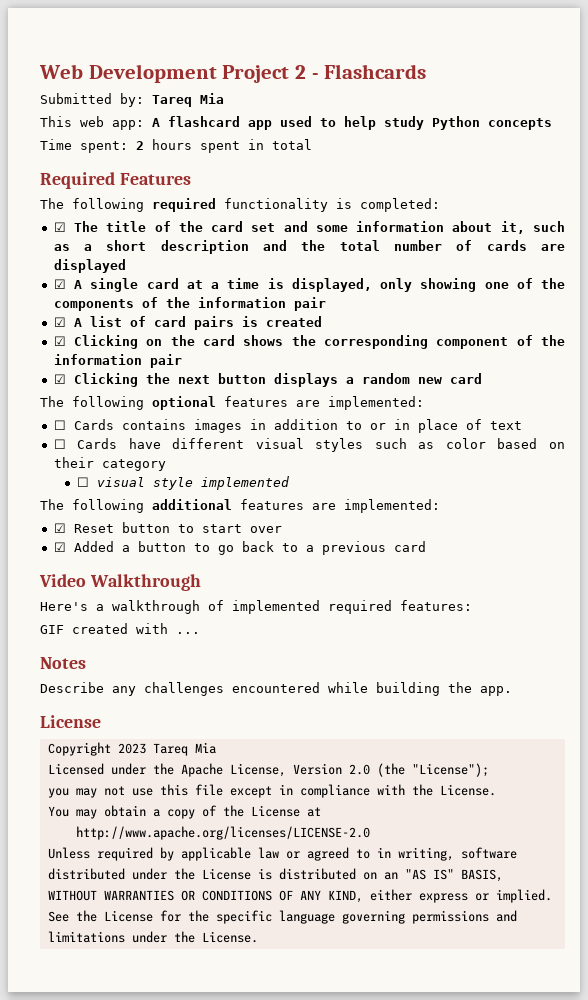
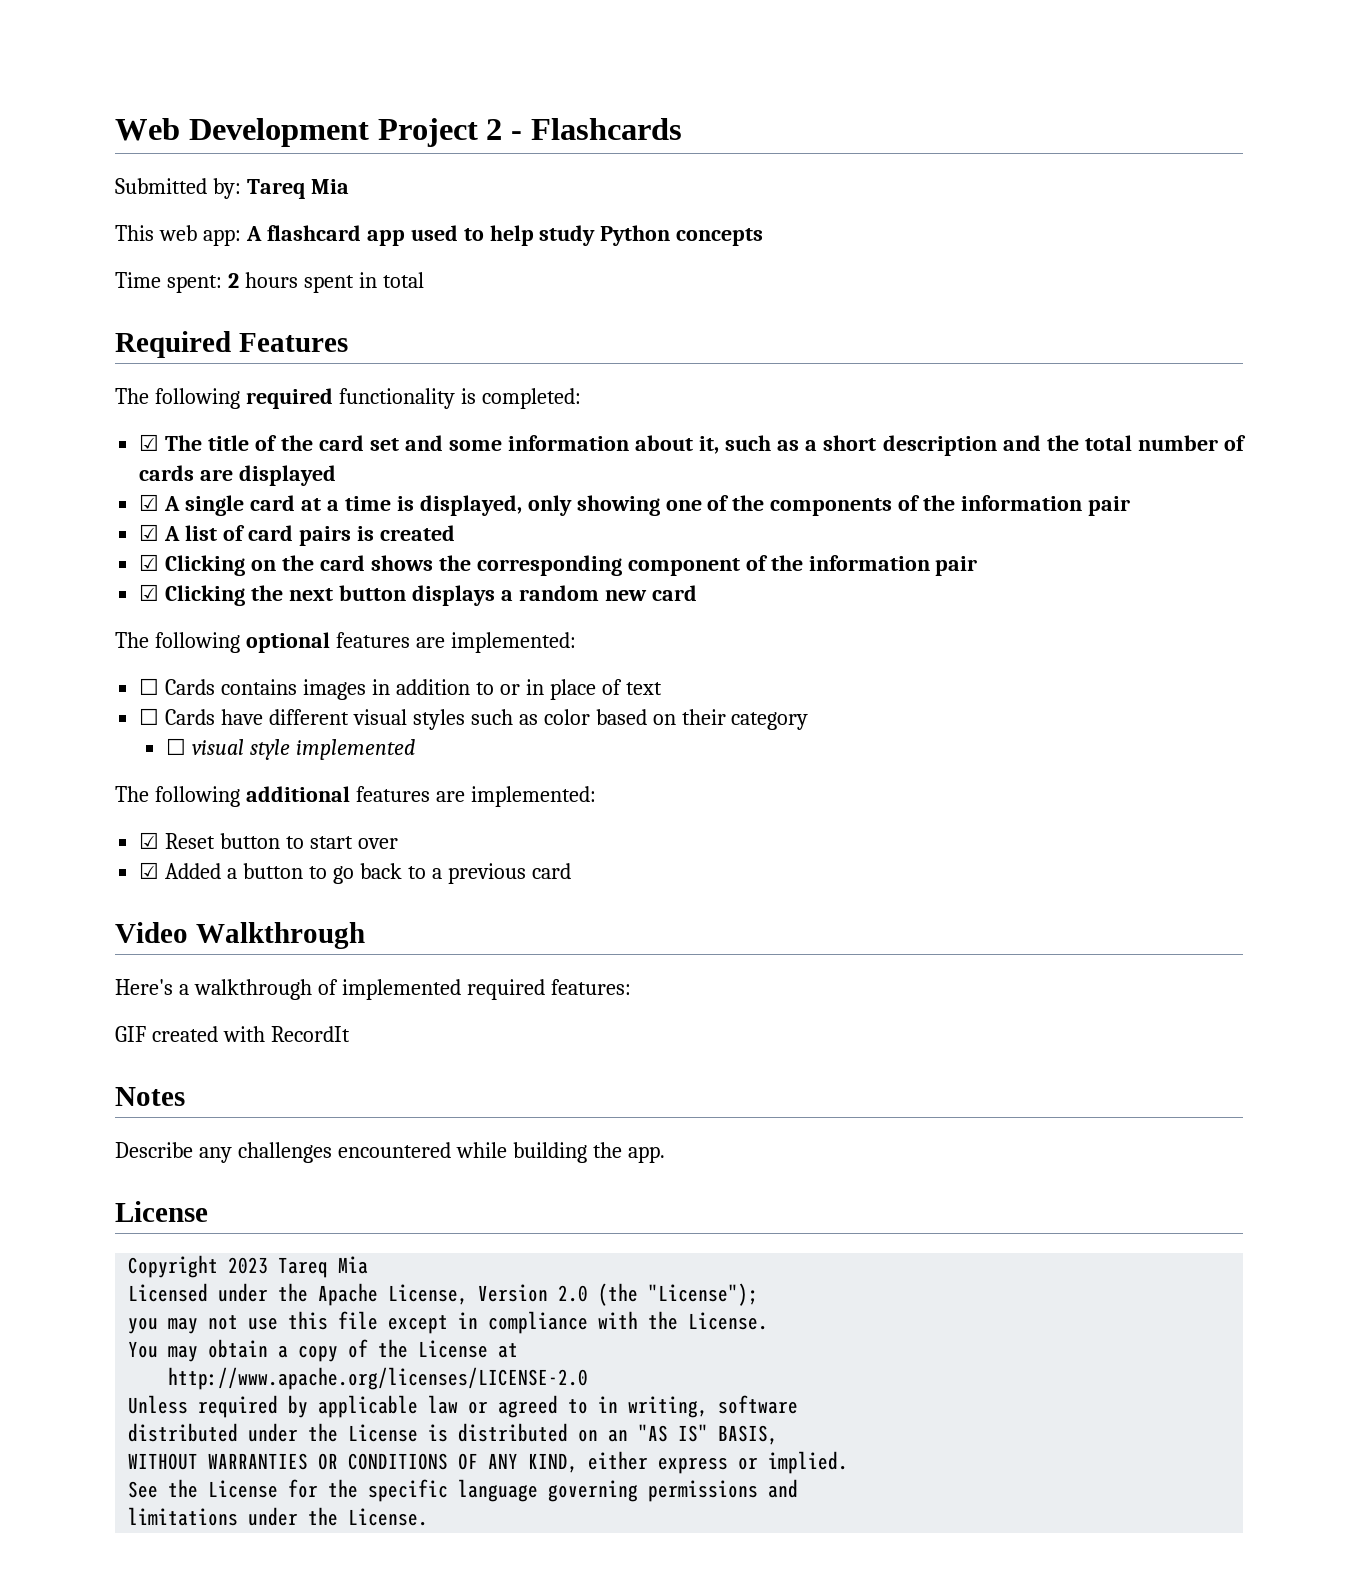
- GIF created with ...
+ GIF created with RecordIt

